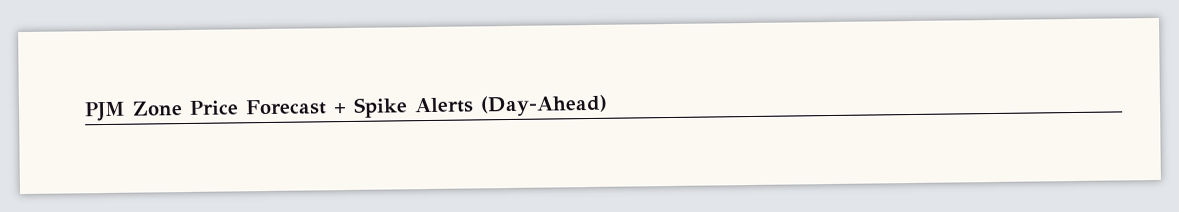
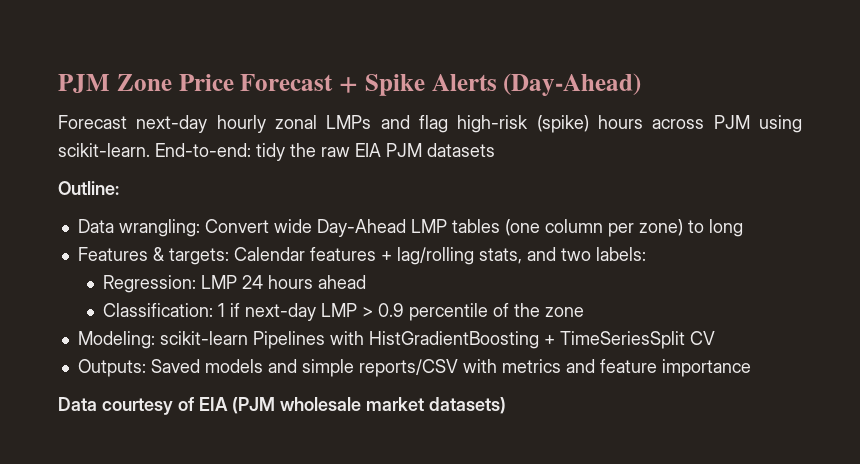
+ Forecast next-day hourly zonal LMPs and flag high-risk (spike) hours across PJM using scikit-learn. End-to-end: tidy the raw EIA PJM datasets
+ Outline:
+ Data wrangling: Convert wide Day-Ahead LMP tables (one column per zone) to long
+ Features & targets: Calendar features + lag/rolling stats, and two labels:
+ Regression: LMP 24 hours ahead
+ Classification: 1 if next-day LMP > 0.9 percentile of the zone
+ Modeling: scikit-learn Pipelines with HistGradientBoosting + TimeSeriesSplit CV
+ Outputs: Saved models and simple reports/CSV with metrics and feature importance
+ Data courtesy of EIA (PJM wholesale market datasets)

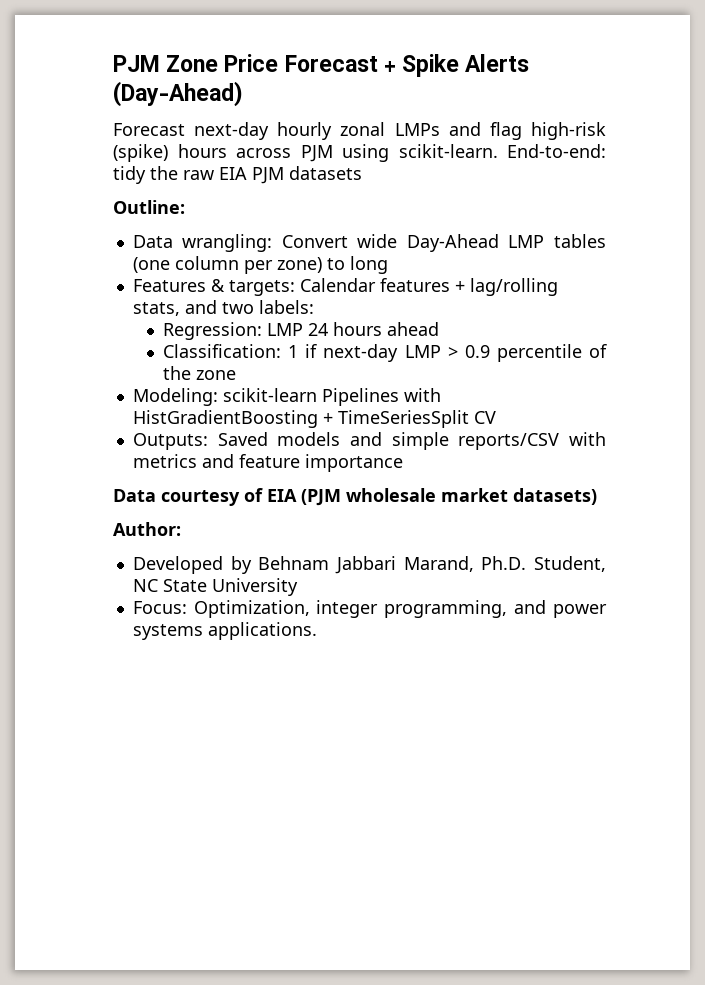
+ Author:
+ Developed by Behnam Jabbari Marand, Ph.D. Student, NC State University
+ Focus: Optimization, integer programming, and power systems applications.

